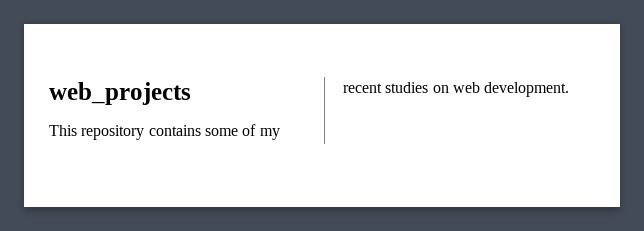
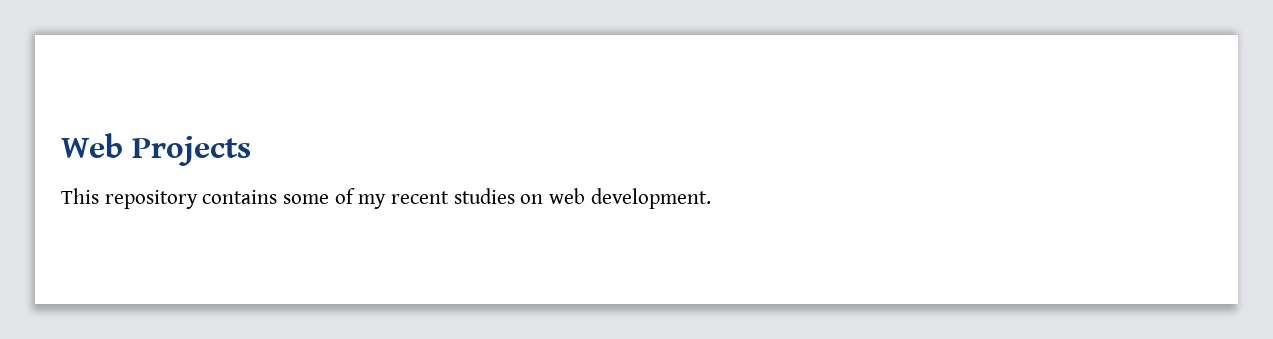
- web_projects
+ Web Projects

